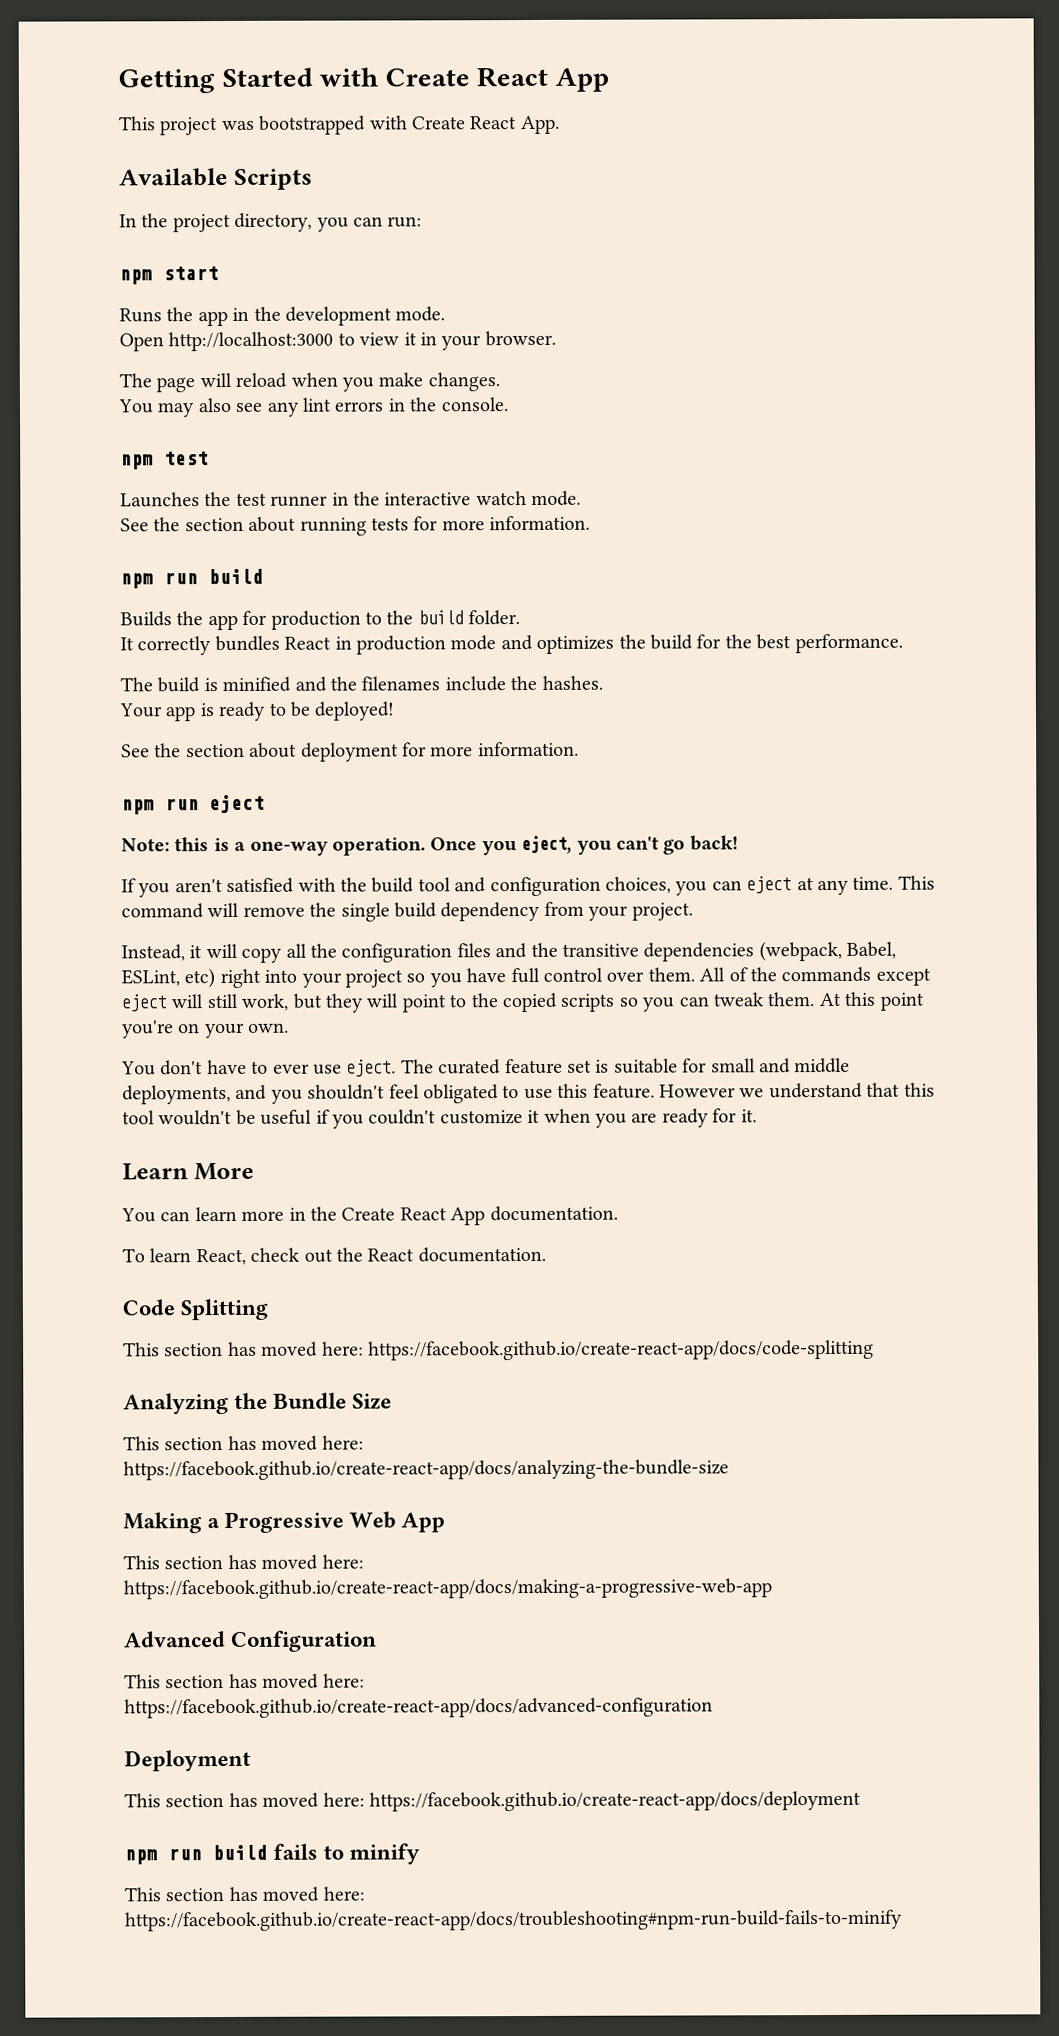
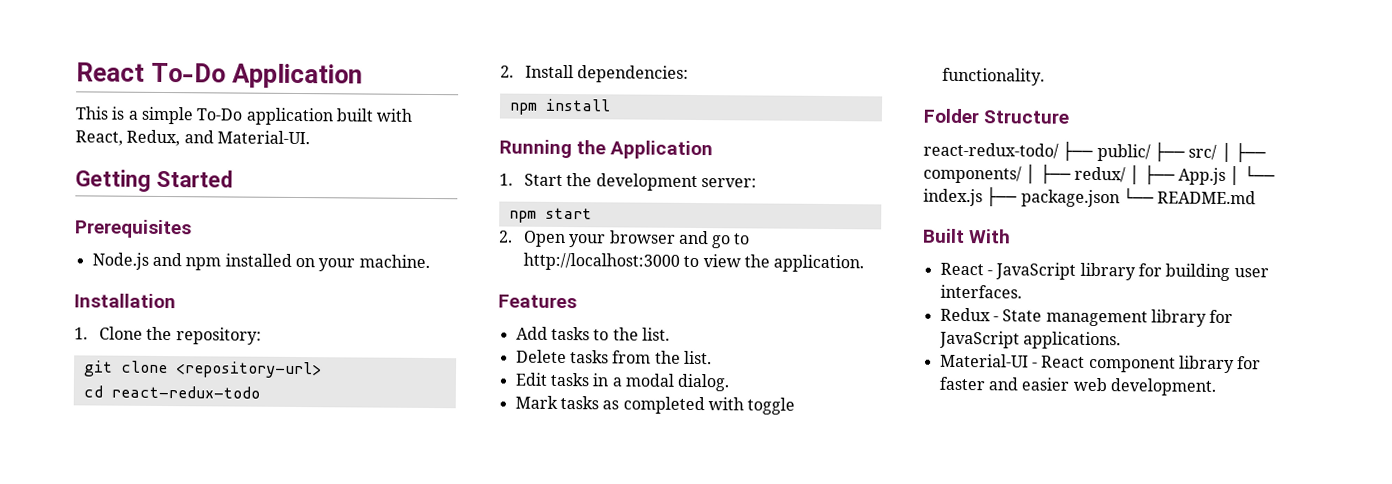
- Getting Started with Create React App
- This project was bootstrapped with Create React App.
- Available Scripts
- In the project directory, you can run:
+ React To-Do Application
+ This is a simple To-Do application built with React, Redux, and Material-UI.
+ Getting Started
+ Prerequisites
+ Node.js and npm installed on your machine.
+ Installation
+ 1. Clone the repository:
+ git clone <repository-url>
+ cd react-redux-todo
+ 2. Install dependencies:
+ npm install
+ Running the Application
+ 1. Start the development server:
  npm start
- Runs the app in the development mode.
- Open http://localhost:3000 to view it in your browser.
- The page will reload when you make changes.
- You may also see any lint errors in the console.
- npm test
- Launches the test runner in the interactive watch mode.
- See the section about running tests for more information.
- npm run build
- Builds the app for production to the build folder.
- It correctly bundles React in production mode and optimizes the build for the best performance.
- The build is minified and the filenames include the hashes.
- Your app is ready to be deployed!
- See the section about deployment for more information.
- npm run eject
- Note: this is a one-way operation. Once you eject, you can't go back!
- If you aren't satisfied with the build tool and configuration choices, you can eject at any time. This command will remove the single build dependency from your project.
- Instead, it will copy all the configuration files and the transitive dependencies (webpack, Babel, ESLint, etc) right into your project so you have full control over them. All of the commands except eject will still work, but they will point to the copied scripts so you can tweak them. At this point you're on your own.
- You don't have to ever use eject. The curated feature set is suitable for small and middle deployments, and you shouldn't feel obligated to use this feature. However we understand that this tool wouldn't be useful if you couldn't customize it when you are ready for it.
- Learn More
- You can learn more in the Create React App documentation.
- To learn React, check out the React documentation.
- Code Splitting
- This section has moved here: https://facebook.github.io/create-react-app/docs/code-splitting
- Analyzing the Bundle Size
- This section has moved here: https://facebook.github.io/create-react-app/docs/analyzing-the-bundle-size
- Making a Progressive Web App
- This section has moved here: https://facebook.github.io/create-react-app/docs/making-a-progressive-web-app
- Advanced Configuration
- This section has moved here: https://facebook.github.io/create-react-app/docs/advanced-configuration
- Deployment
- This section has moved here: https://facebook.github.io/create-react-app/docs/deployment
- npm run build fails to minify
- This section has moved here: https://facebook.github.io/create-react-app/docs/troubleshooting#npm-run-build-fails-to-minify
+ 2. Open your browser and go to http://localhost:3000 to view the application.
+ Features
+ Add tasks to the list.
+ Delete tasks from the list.
+ Edit tasks in a modal dialog.
+ Mark tasks as completed with toggle functionality.
+ Folder Structure
+ react-redux-todo/ ├── public/ ├── src/ │ ├── components/ │ ├── redux/ │ ├── App.js │ └── index.js ├── package.json └── README.md
+ Built With
+ React - JavaScript library for building user interfaces.
+ Redux - State management library for JavaScript applications.
+ Material-UI - React component library for faster and easier web development.

